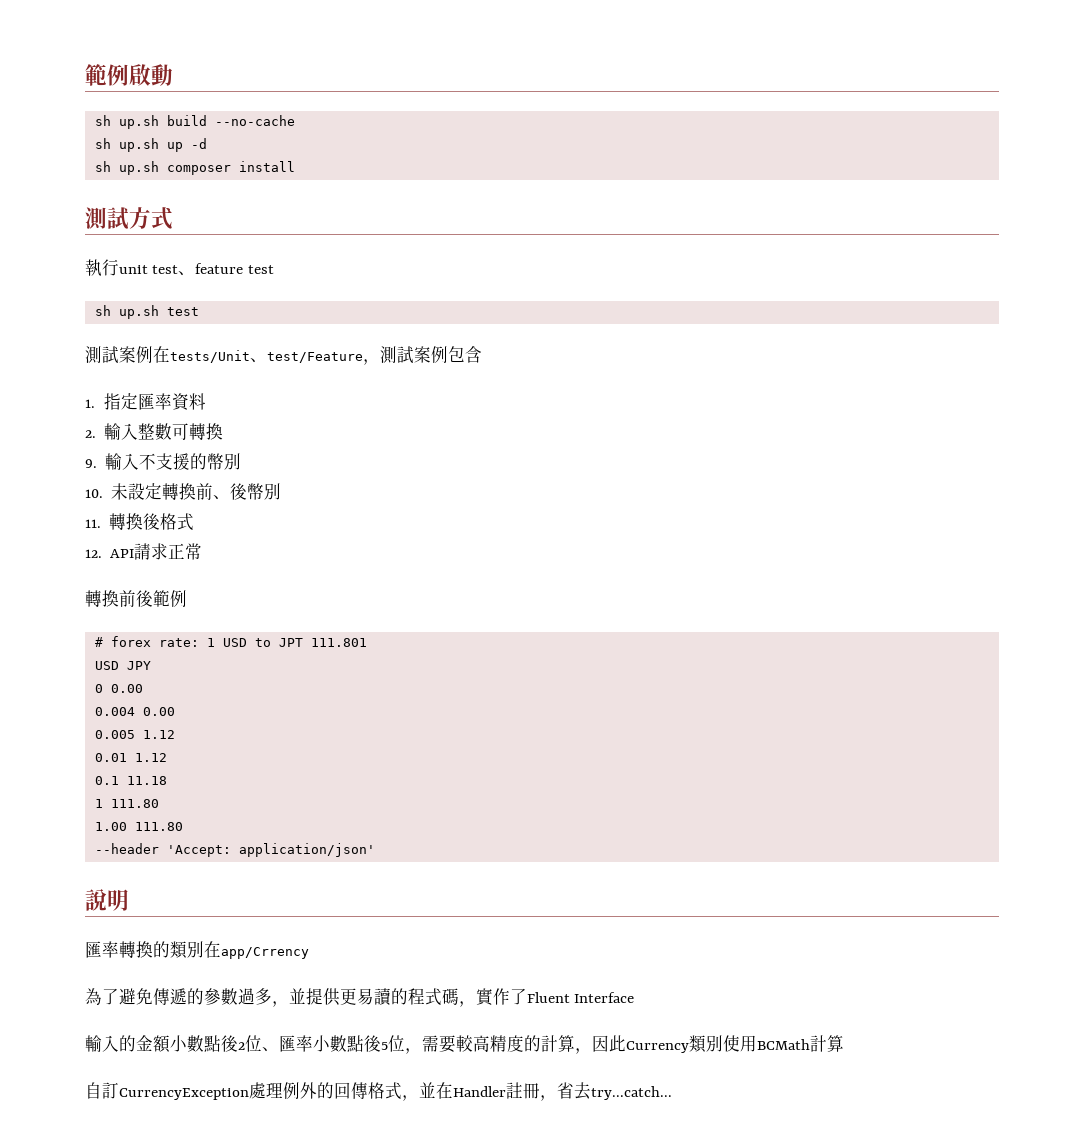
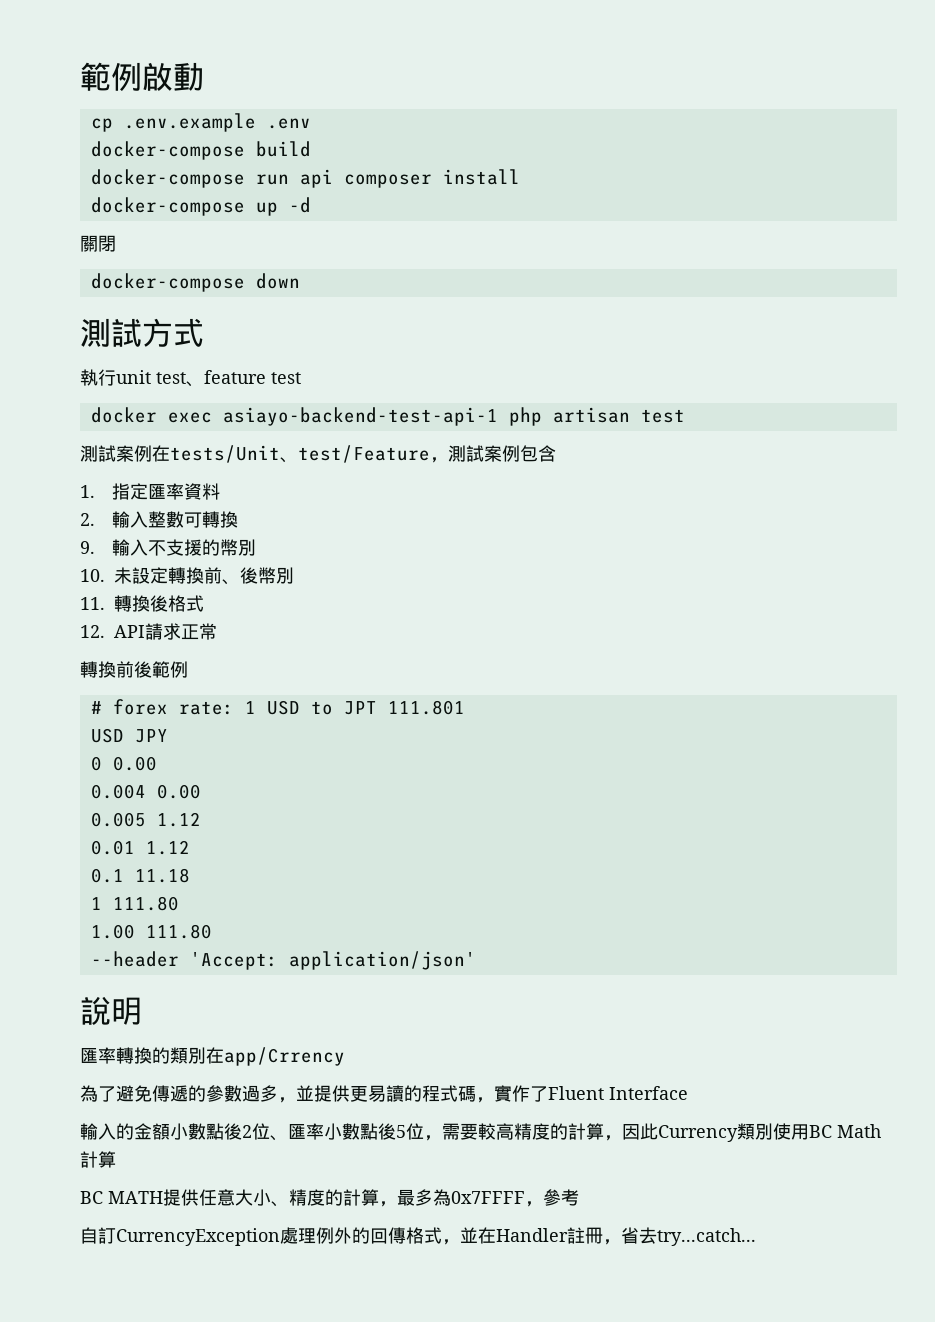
- sh up.sh build --no-cache
- sh up.sh up -d
- sh up.sh composer install
+ cp .env.example .env
+ docker-compose build
+ docker-compose run api composer install
+ docker-compose up -d
+ 關閉
+ docker-compose down
- sh up.sh test
+ docker exec asiayo-backend-test-api-1 php artisan test
- 輸入的金額小數點後2位、匯率小數點後5位，需要較高精度的計算，因此Currency類別使用BCMath計算
+ 輸入的金額小數點後2位、匯率小數點後5位，需要較高精度的計算，因此Currency類別使用BC Math計算
+ BC MATH提供任意大小、精度的計算，最多為0x7FFFF，參考

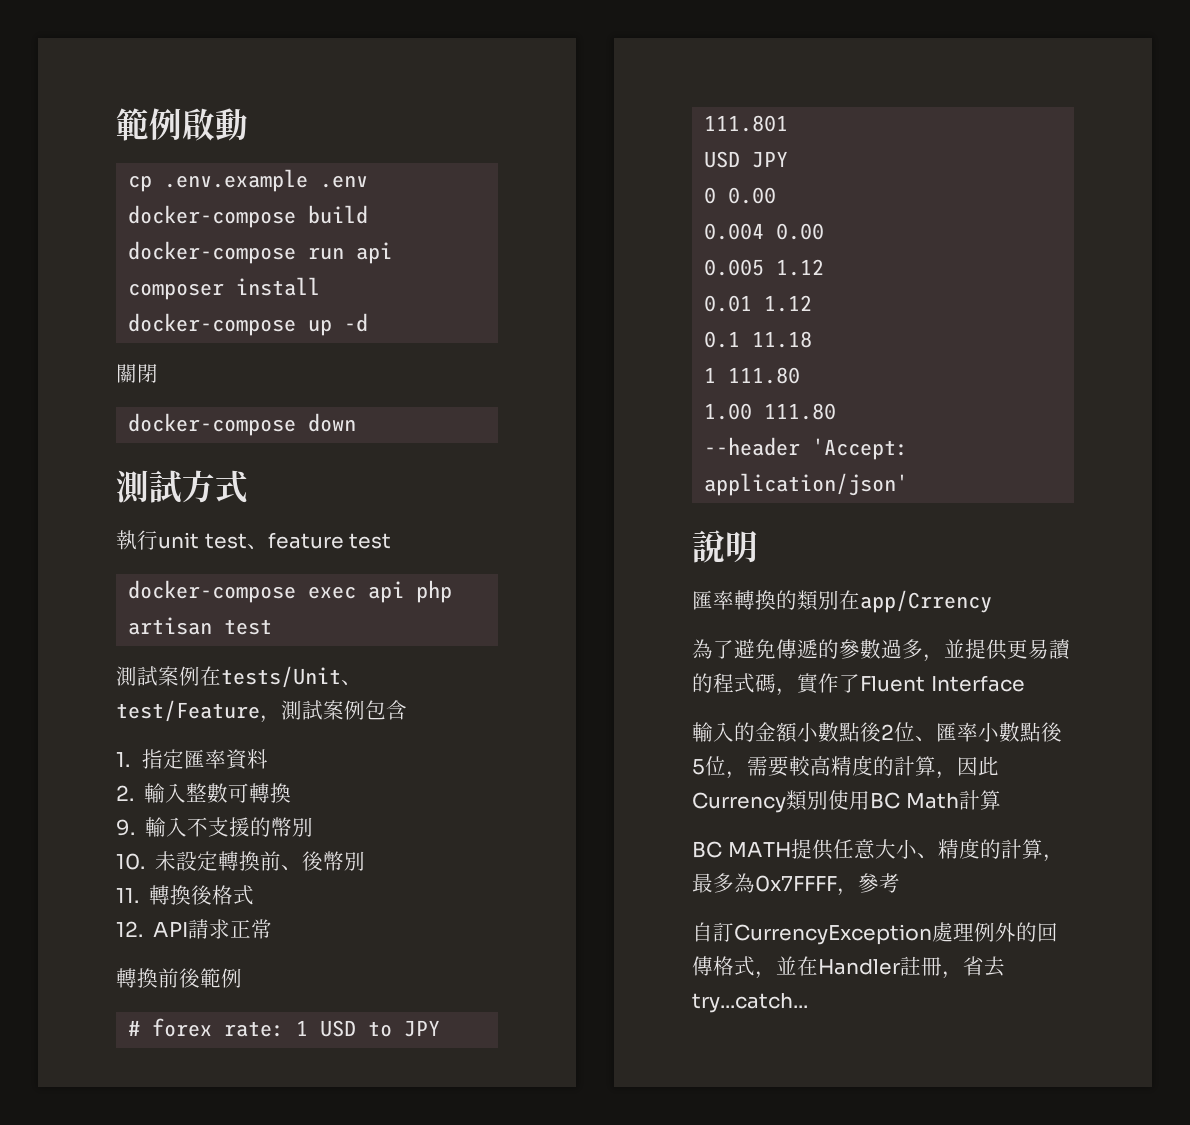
- docker exec asiayo-backend-test-api-1 php artisan test
+ docker-compose exec api php artisan test
- # forex rate: 1 USD to JPT 111.801
+ # forex rate: 1 USD to JPY 111.801

